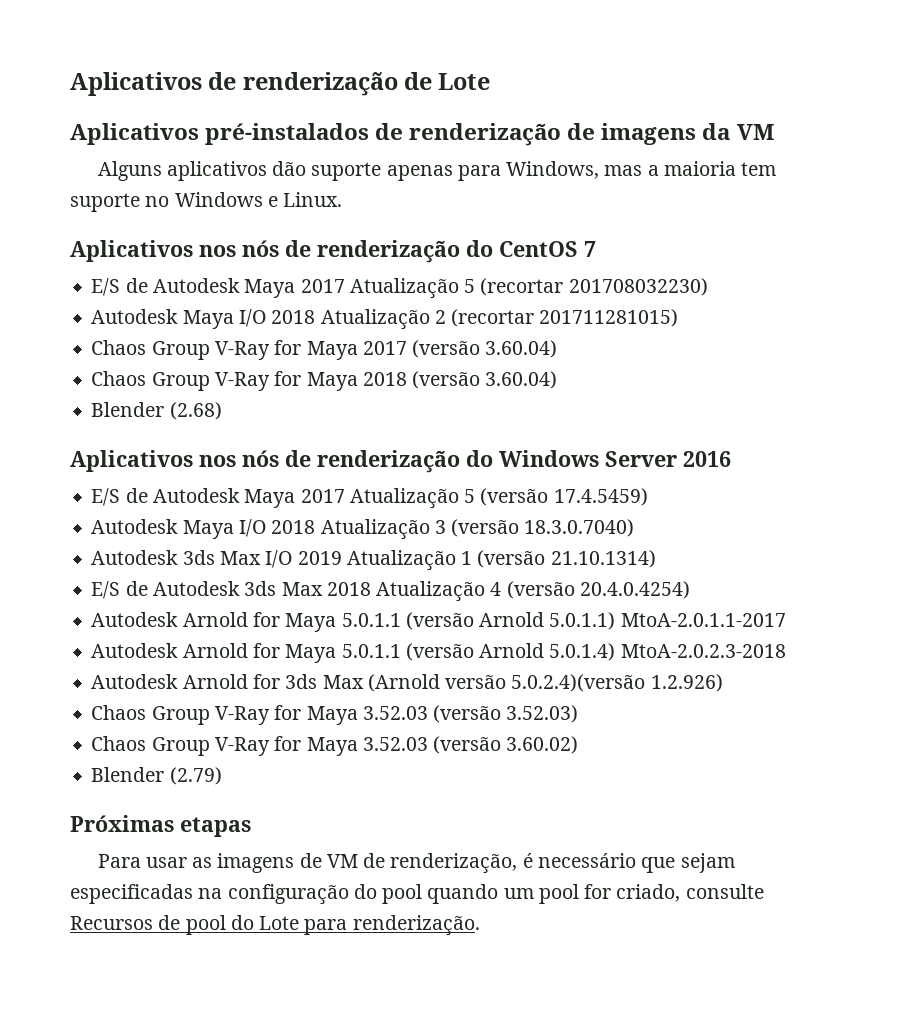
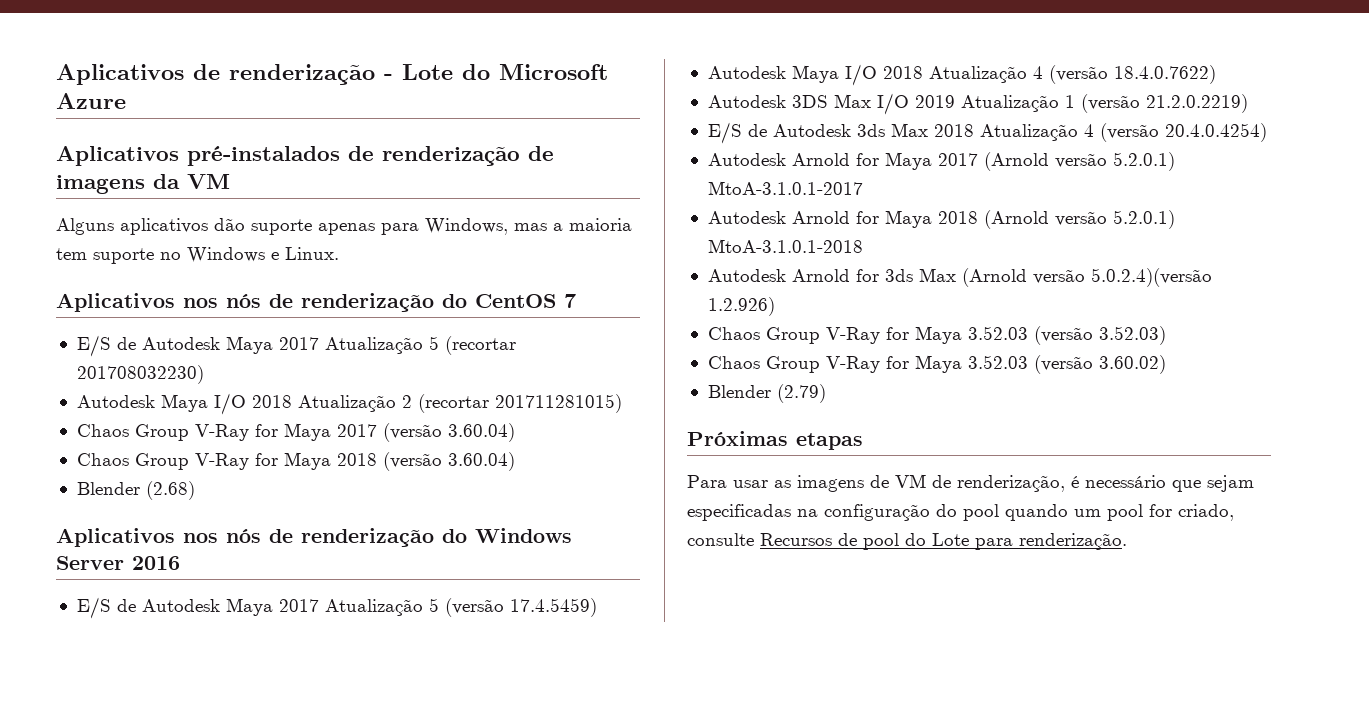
- Aplicativos de renderização de Lote
+ Aplicativos de renderização - Lote do Microsoft Azure
- Autodesk Maya I/O 2018 Atualização 3 (versão 18.3.0.7040)
- Autodesk 3ds Max I/O 2019 Atualização 1 (versão 21.10.1314)
+ Autodesk Maya I/O 2018 Atualização 4 (versão 18.4.0.7622)
+ Autodesk 3DS Max I/O 2019 Atualização 1 (versão 21.2.0.2219)
- Autodesk Arnold for Maya 5.0.1.1 (versão Arnold 5.0.1.1) MtoA-2.0.1.1-2017
- Autodesk Arnold for Maya 5.0.1.1 (versão Arnold 5.0.1.4) MtoA-2.0.2.3-2018
+ Autodesk Arnold for Maya 2017 (Arnold versão 5.2.0.1) MtoA-3.1.0.1-2017
+ Autodesk Arnold for Maya 2018 (Arnold versão 5.2.0.1) MtoA-3.1.0.1-2018

